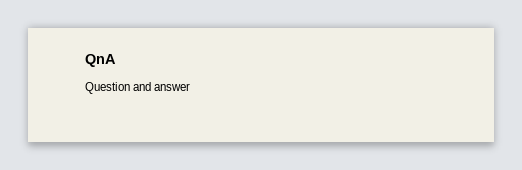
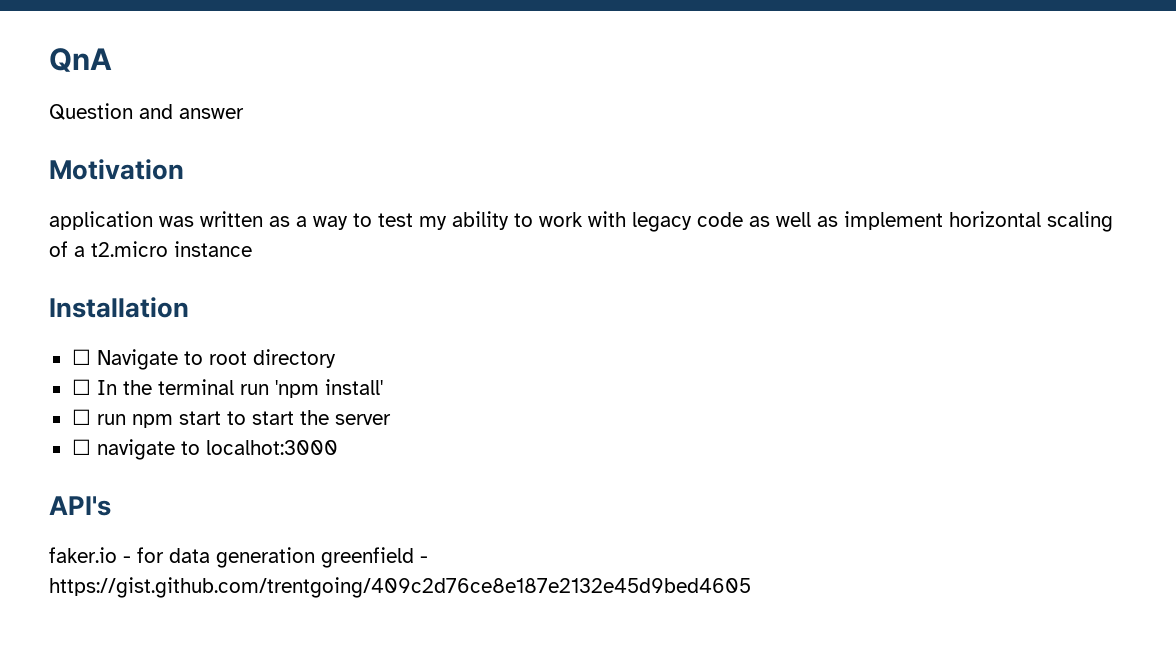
+ Motivation
+ application was written as a way to test my ability to work with legacy code as well as implement horizontal scaling of a t2.micro instance
+ Installation
+ ☐ Navigate to root directory
+ ☐ In the terminal run 'npm install'
+ ☐ run npm start to start the server
+ ☐ navigate to localhot:3000
+ API's
+ faker.io - for data generation greenfield - https://gist.github.com/trentgoing/409c2d76ce8e187e2132e45d9bed4605

